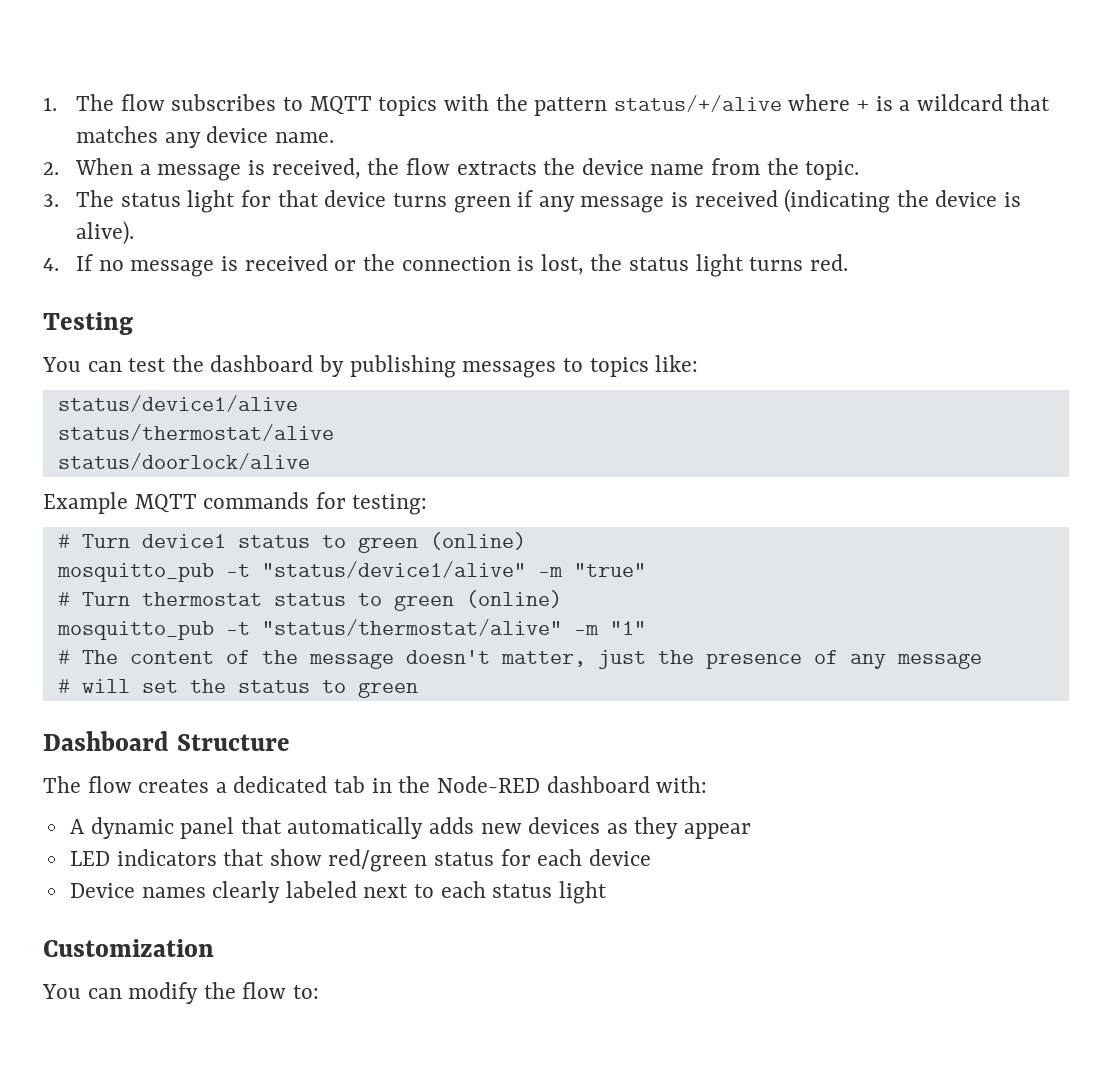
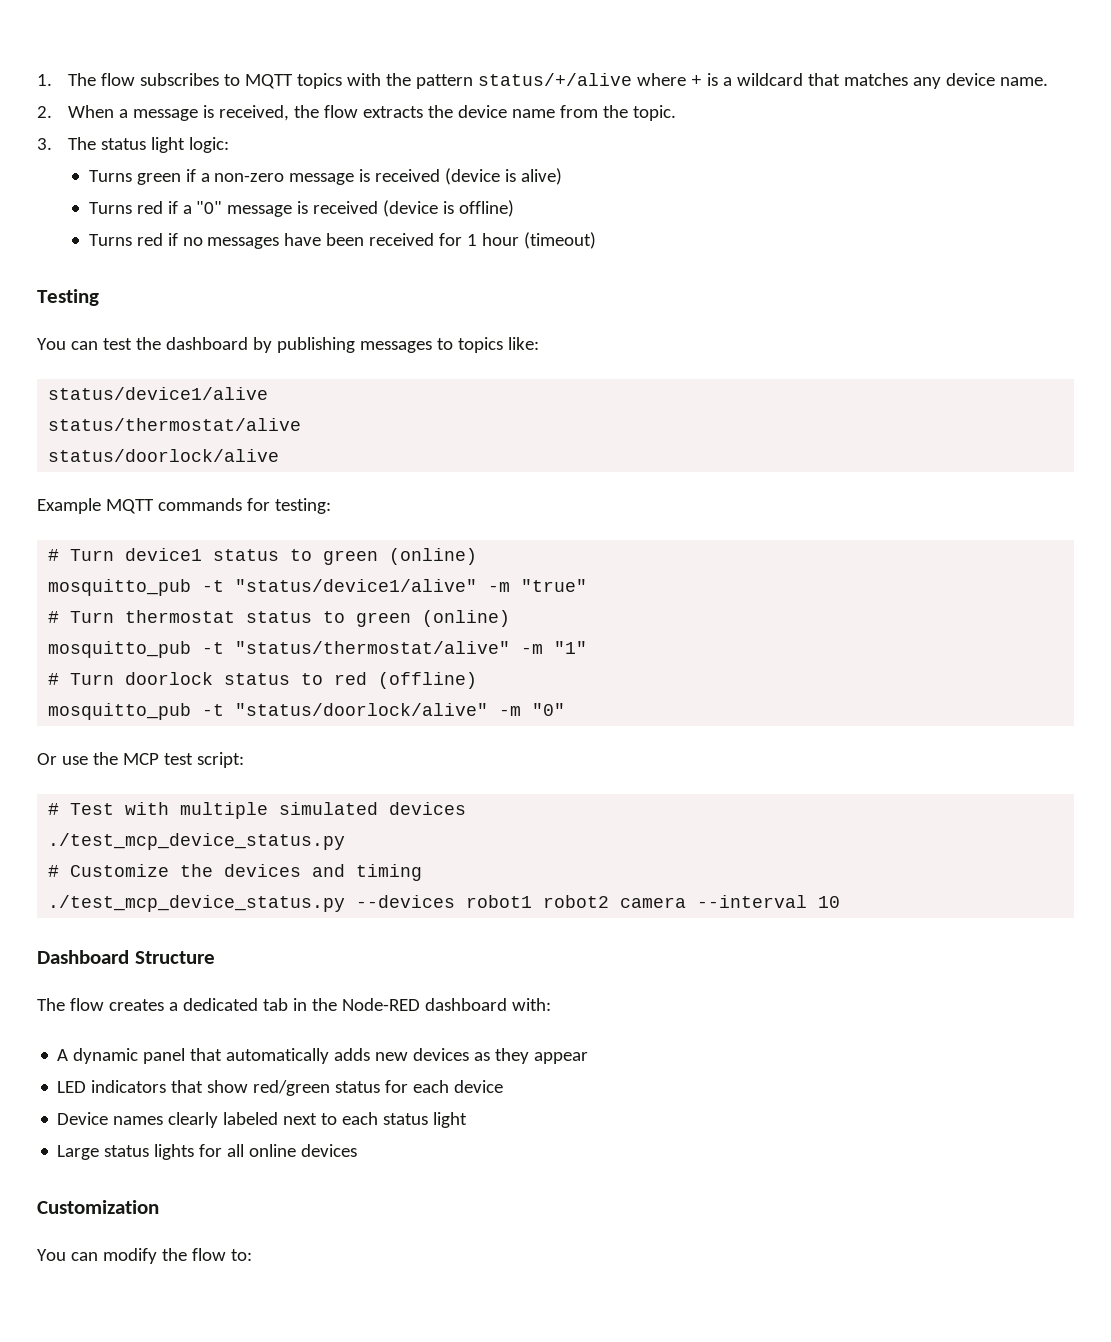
- 3. The status light for that device turns green if any message is received (indicating the device is alive).
- 4. If no message is received or the connection is lost, the status light turns red.
+ 3. The status light logic:
+ Turns green if a non-zero message is received (device is alive)
+ Turns red if a "0" message is received (device is offline)
+ Turns red if no messages have been received for 1 hour (timeout)
- # The content of the message doesn't matter, just the presence of any message
- # will set the status to green
+ # Turn doorlock status to red (offline)
+ mosquitto_pub -t "status/doorlock/alive" -m "0"
+ Or use the MCP test script:
+ # Test with multiple simulated devices
+ ./test_mcp_device_status.py
+ # Customize the devices and timing
+ ./test_mcp_device_status.py --devices robot1 robot2 camera --interval 10
+ Large status lights for all online devices

